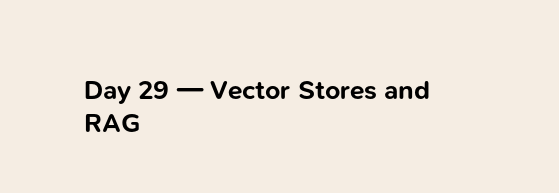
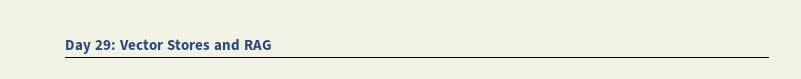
- Day 29 — Vector Stores and RAG
+ Day 29: Vector Stores and RAG

